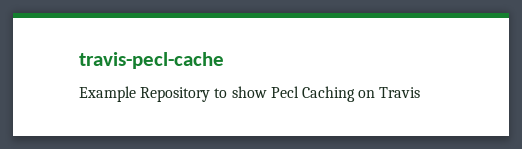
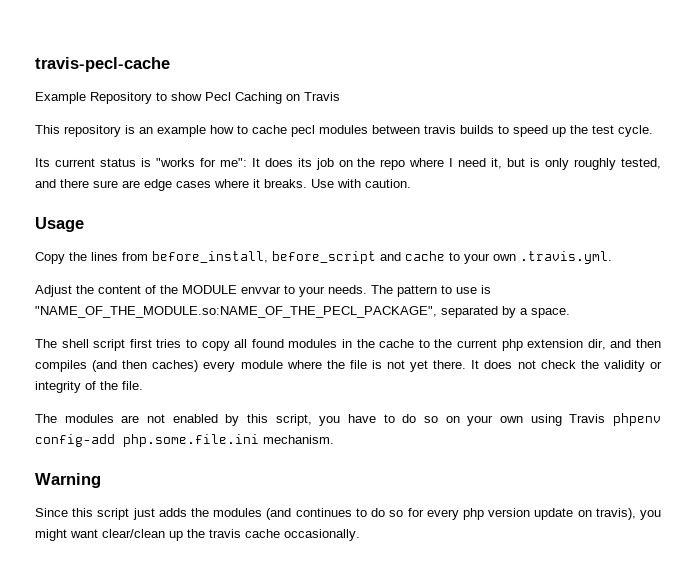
+ This repository is an example how to cache pecl modules between travis builds to speed up the test cycle.
+ Its current status is "works for me": It does its job on the repo where I need it, but is only roughly tested, and there sure are edge cases where it breaks. Use with caution.
+ Usage
+ Copy the lines from before_install, before_script and cache to your own .travis.yml.
+ Adjust the content of the MODULE envvar to your needs. The pattern to use is "NAME_OF_THE_MODULE.so:NAME_OF_THE_PECL_PACKAGE", separated by a space.
+ The shell script first tries to copy all found modules in the cache to the current php extension dir, and then compiles (and then caches) every module where the file is not yet there. It does not check the validity or integrity of the file.
+ The modules are not enabled by this script, you have to do so on your own using Travis phpenv config-add php.some.file.ini mechanism.
+ Warning
+ Since this script just adds the modules (and continues to do so for every php version update on travis), you might want clear/clean up the travis cache occasionally.

